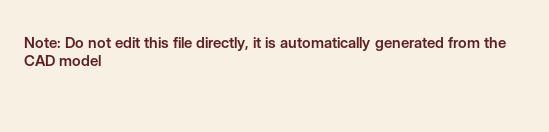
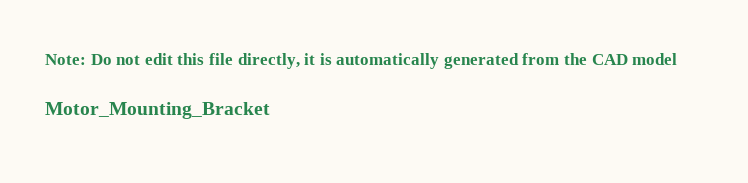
+ Motor_Mounting_Bracket

